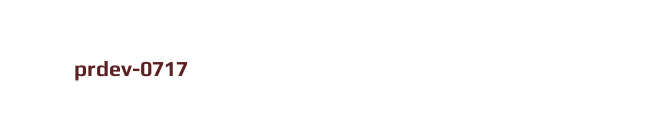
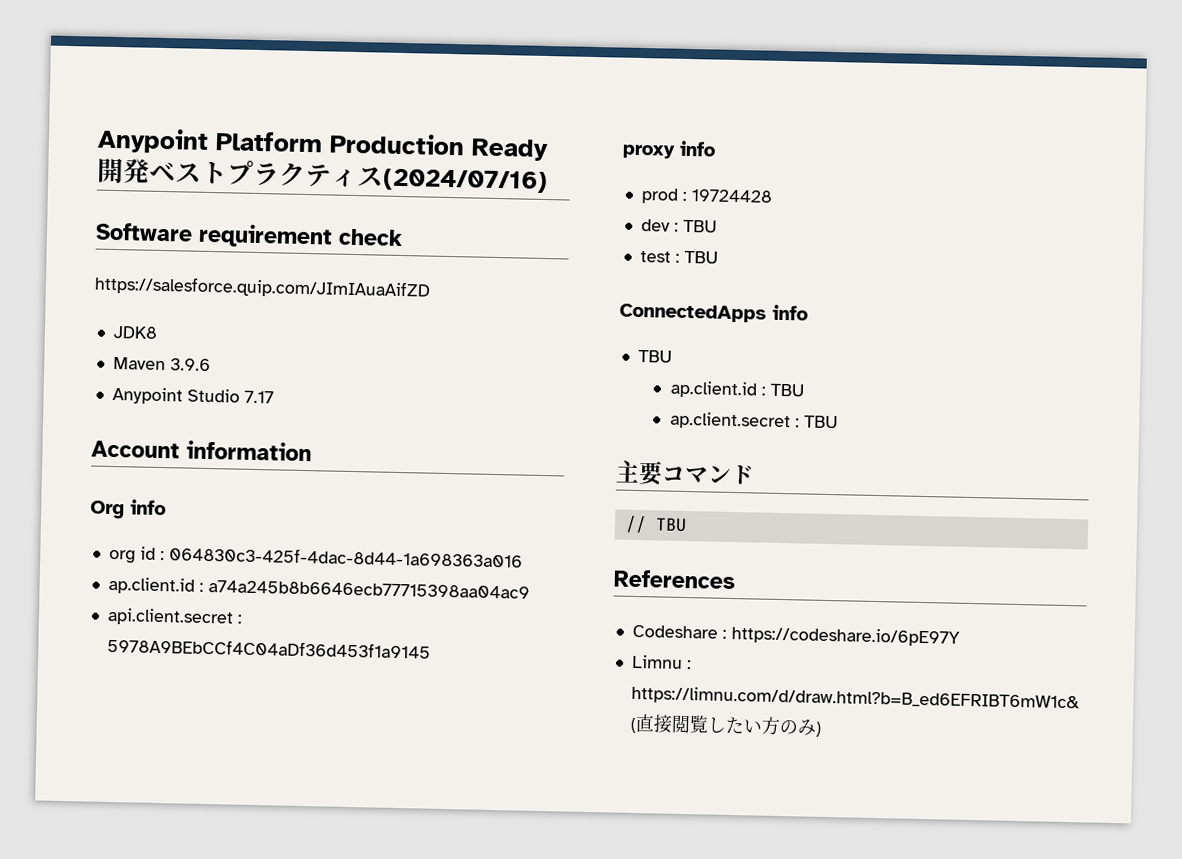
- prdev-0717
+ Anypoint Platform Production Ready開発ベストプラクティス(2024/07/16)
+ Software requirement check
+ https://salesforce.quip.com/JImIAuaAifZD
+ JDK8
+ Maven 3.9.6
+ Anypoint Studio 7.17
+ Account information
+ Org info
+ org id : 064830c3-425f-4dac-8d44-1a698363a016
+ ap.client.id : a74a245b8b6646ecb77715398aa04ac9
+ api.client.secret : 5978A9BEbCCf4C04aDf36d453f1a9145
+ proxy info
+ prod : 19724428
+ dev : TBU
+ test : TBU
+ ConnectedApps info
+ TBU
+ ap.client.id : TBU
+ ap.client.secret : TBU
+ 主要コマンド
+ // TBU
+ References
+ Codeshare : https://codeshare.io/6pE97Y
+ Limnu : https://limnu.com/d/draw.html?b=B_ed6EFRIBT6mW1c& (直接閲覧したい方のみ)

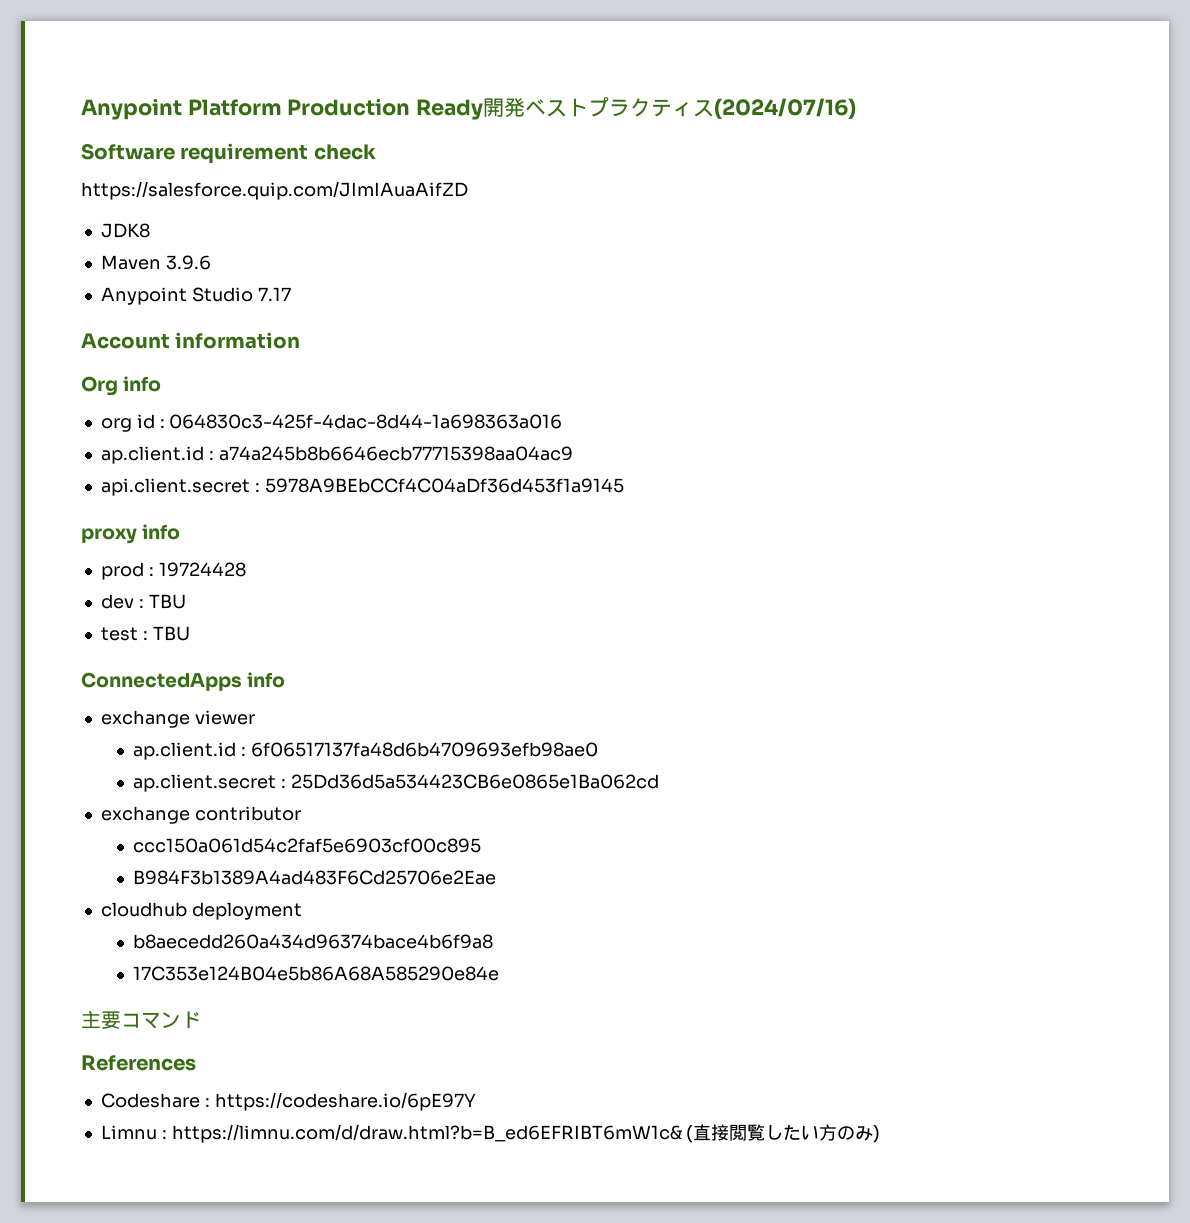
  ConnectedApps info
- TBU
- ap.client.id : TBU
+ exchange viewer
+ ap.client.id : 6f06517137fa48d6b4709693efb98ae0
- ap.client.secret : TBU
+ ap.client.secret : 25Dd36d5a534423CB6e0865e1Ba062cd
+ exchange contributor
+ ccc150a061d54c2faf5e6903cf00c895
+ B984F3b1389A4ad483F6Cd25706e2Eae
+ cloudhub deployment
+ b8aecedd260a434d96374bace4b6f9a8
+ 17C353e124B04e5b86A68A585290e84e
  主要コマンド
- // TBU

